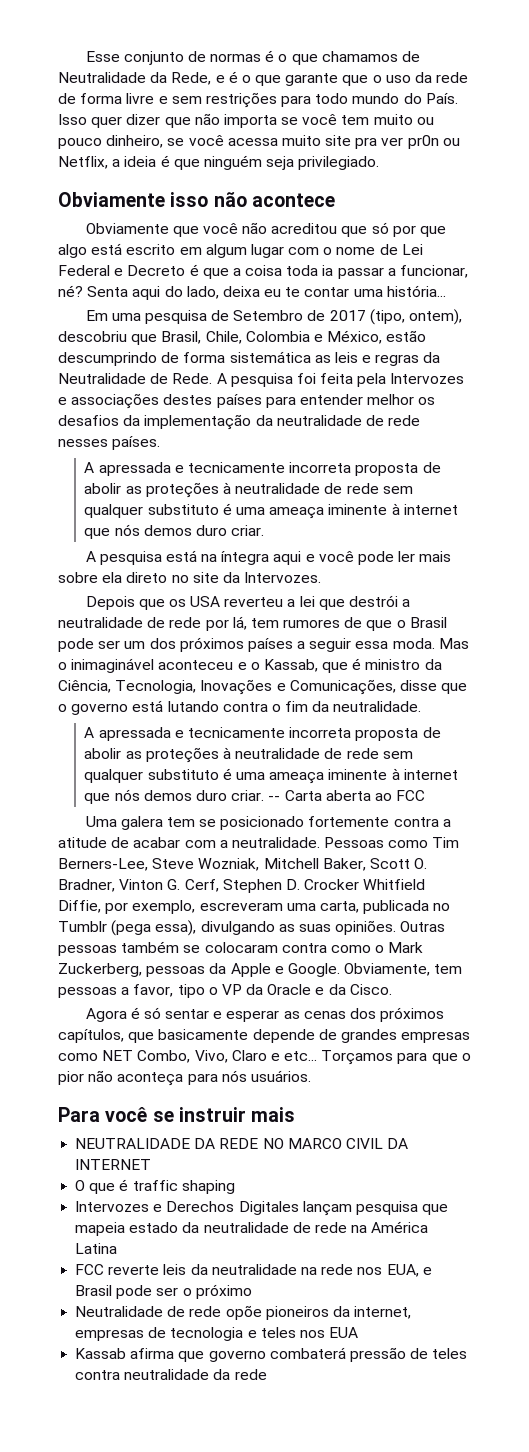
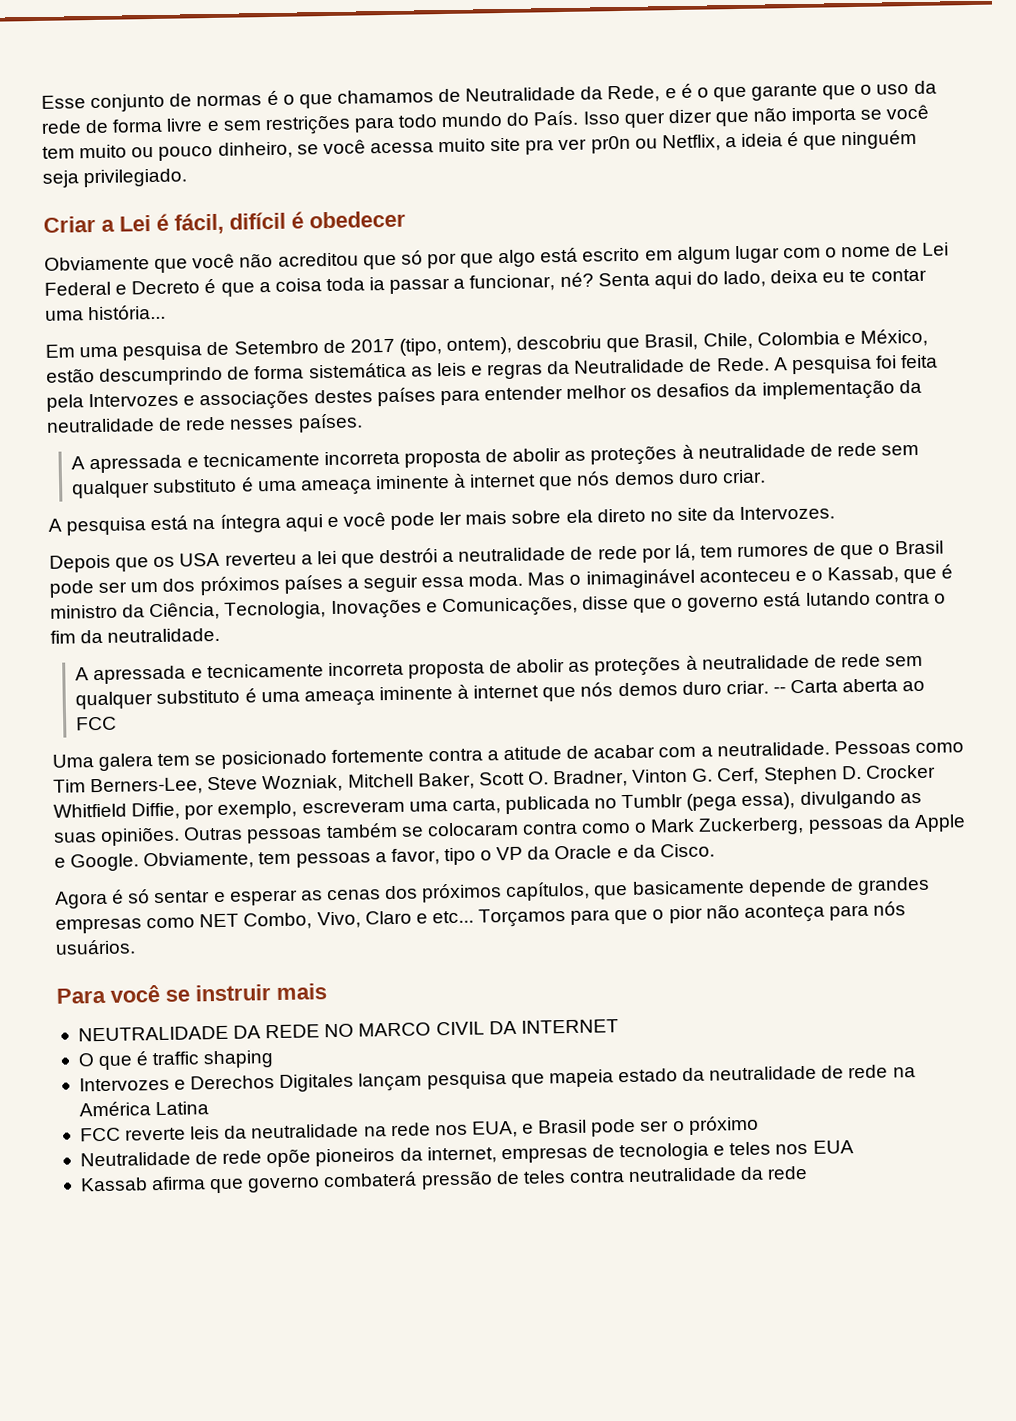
- Obviamente isso não acontece
+ Criar a Lei é fácil, difícil é obedecer

